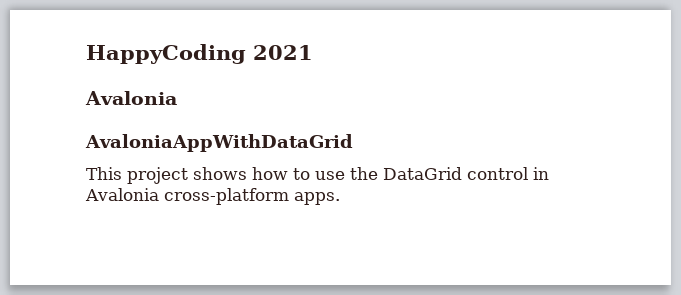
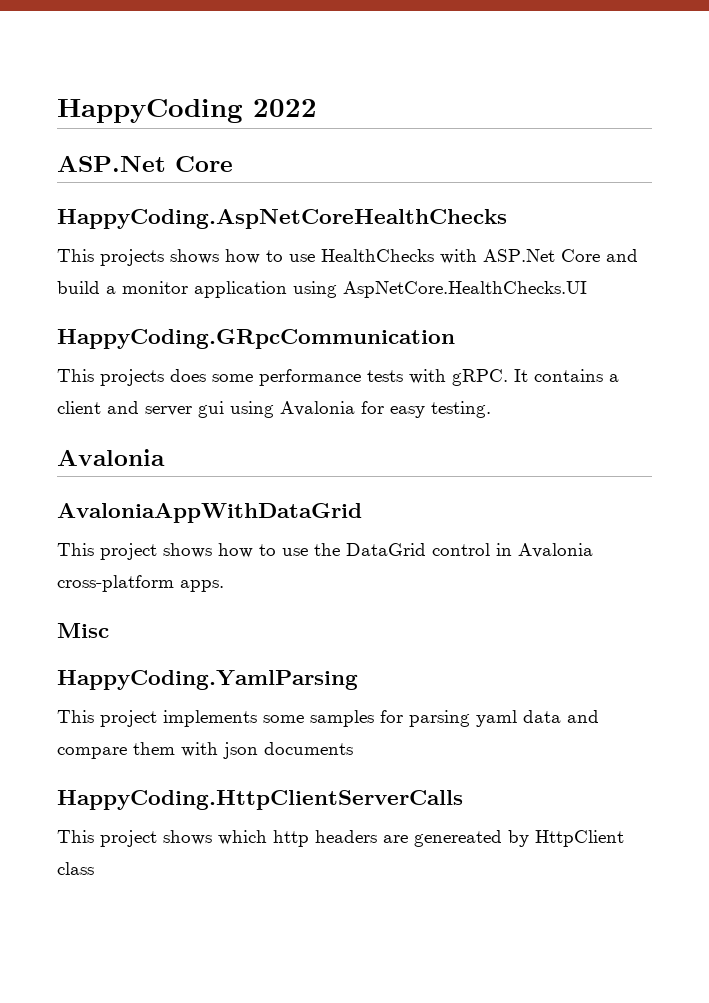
- HappyCoding 2021
+ HappyCoding 2022
+ ASP.Net Core
+ HappyCoding.AspNetCoreHealthChecks
+ This projects shows how to use HealthChecks with ASP.Net Core and build a monitor application using AspNetCore.HealthChecks.UI
+ HappyCoding.GRpcCommunication
+ This projects does some performance tests with gRPC. It contains a client and server gui using Avalonia for easy testing.
+ Misc
+ HappyCoding.YamlParsing
+ This project implements some samples for parsing yaml data and compare them with json documents
+ HappyCoding.HttpClientServerCalls
+ This project shows which http headers are genereated by HttpClient class

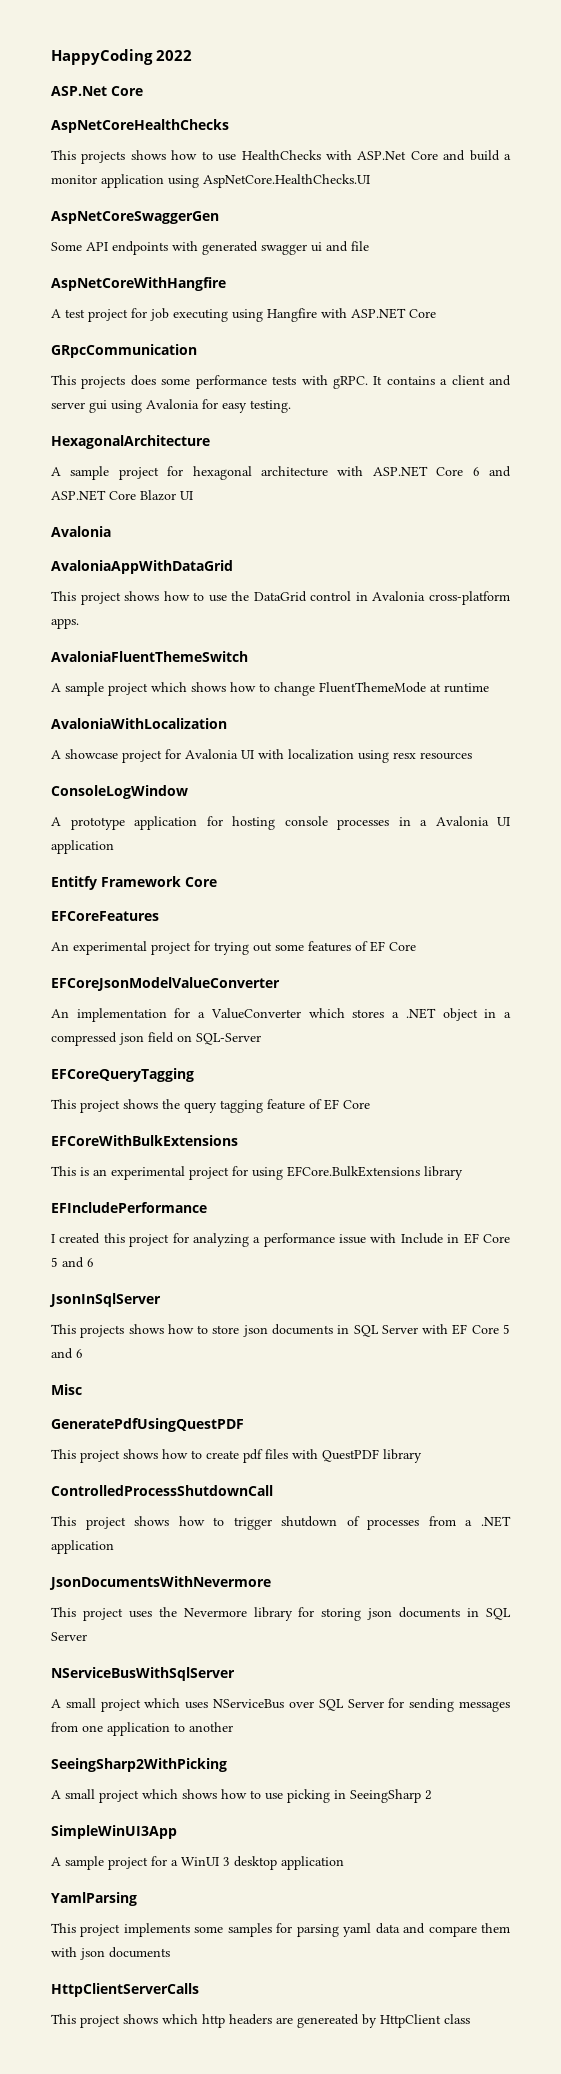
- HappyCoding.AspNetCoreHealthChecks
+ AspNetCoreHealthChecks
- HappyCoding.GRpcCommunication
+ AspNetCoreSwaggerGen
+ Some API endpoints with generated swagger ui and file
+ AspNetCoreWithHangfire
+ A test project for job executing using Hangfire with ASP.NET Core
+ GRpcCommunication
+ HexagonalArchitecture
+ A sample project for hexagonal architecture with ASP.NET Core 6 and ASP.NET Core Blazor UI
+ AvaloniaFluentThemeSwitch
+ A sample project which shows how to change FluentThemeMode at runtime
+ AvaloniaWithLocalization
+ A showcase project for Avalonia UI with localization using resx resources
+ ConsoleLogWindow
+ A prototype application for hosting console processes in a Avalonia UI application
+ Entitfy Framework Core
+ EFCoreFeatures
+ An experimental project for trying out some features of EF Core
+ EFCoreJsonModelValueConverter
+ An implementation for a ValueConverter which stores a .NET object in a compressed json field on SQL-Server
+ EFCoreQueryTagging
+ This project shows the query tagging feature of EF Core
+ EFCoreWithBulkExtensions
+ This is an experimental project for using EFCore.BulkExtensions library
+ EFIncludePerformance
+ I created this project for analyzing a performance issue with Include in EF Core 5 and 6
+ JsonInSqlServer
+ This projects shows how to store json documents in SQL Server with EF Core 5 and 6
  Misc
- HappyCoding.YamlParsing
+ GeneratePdfUsingQuestPDF
+ This project shows how to create pdf files with QuestPDF library
+ ControlledProcessShutdownCall
+ This project shows how to trigger shutdown of processes from a .NET application
+ JsonDocumentsWithNevermore
+ This project uses the Nevermore library for storing json documents in SQL Server
+ NServiceBusWithSqlServer
+ A small project which uses NServiceBus over SQL Server for sending messages from one application to another
+ SeeingSharp2WithPicking
+ A small project which shows how to use picking in SeeingSharp 2
+ SimpleWinUI3App
+ A sample project for a WinUI 3 desktop application
+ YamlParsing
- HappyCoding.HttpClientServerCalls
+ HttpClientServerCalls

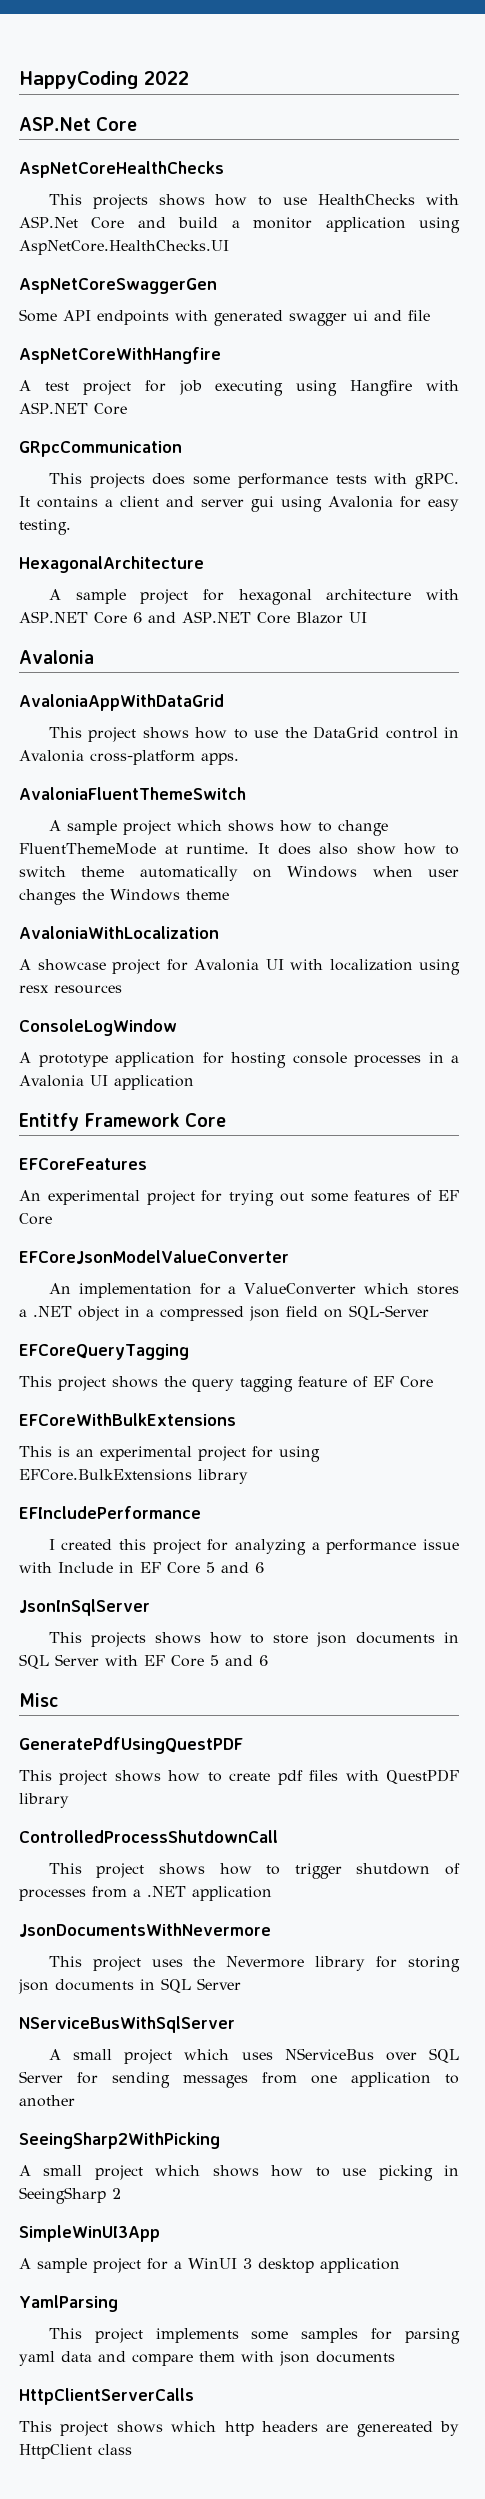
- A sample project which shows how to change FluentThemeMode at runtime
+ A sample project which shows how to change FluentThemeMode at runtime. It does also show how to switch theme automatically on Windows when user changes the Windows theme

